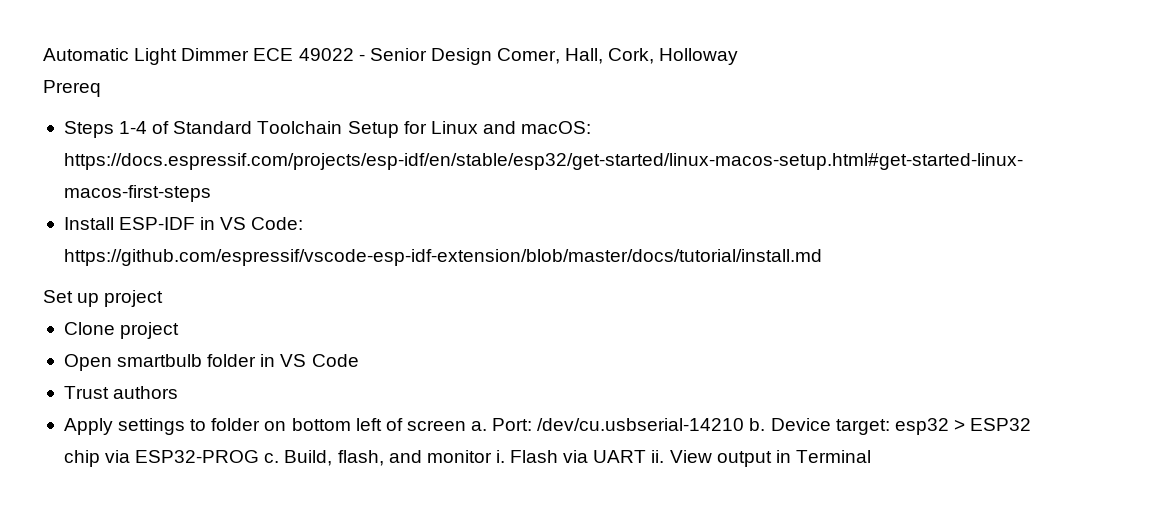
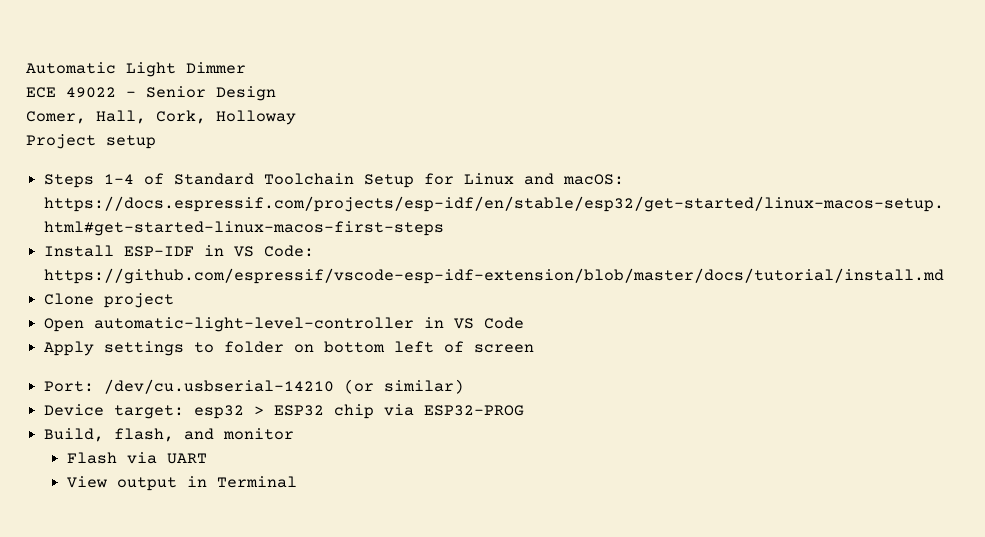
- Automatic Light Dimmer ECE 49022 - Senior Design Comer, Hall, Cork, Holloway
+ Automatic Light Dimmer
+ ECE 49022 - Senior Design
+ Comer, Hall, Cork, Holloway
- Prereq
+ Project setup
- Set up project
- Open smartbulb folder in VS Code
+ Open automatic-light-level-controller in VS Code
- Trust authors
- Apply settings to folder on bottom left of screen a. Port: /dev/cu.usbserial-14210 b. Device target: esp32 > ESP32 chip via ESP32-PROG c. Build, flash, and monitor i. Flash via UART ii. View output in Terminal
+ Apply settings to folder on bottom left of screen
+ Port: /dev/cu.usbserial-14210 (or similar)
+ Device target: esp32 > ESP32 chip via ESP32-PROG
+ Build, flash, and monitor
+ Flash via UART
+ View output in Terminal

